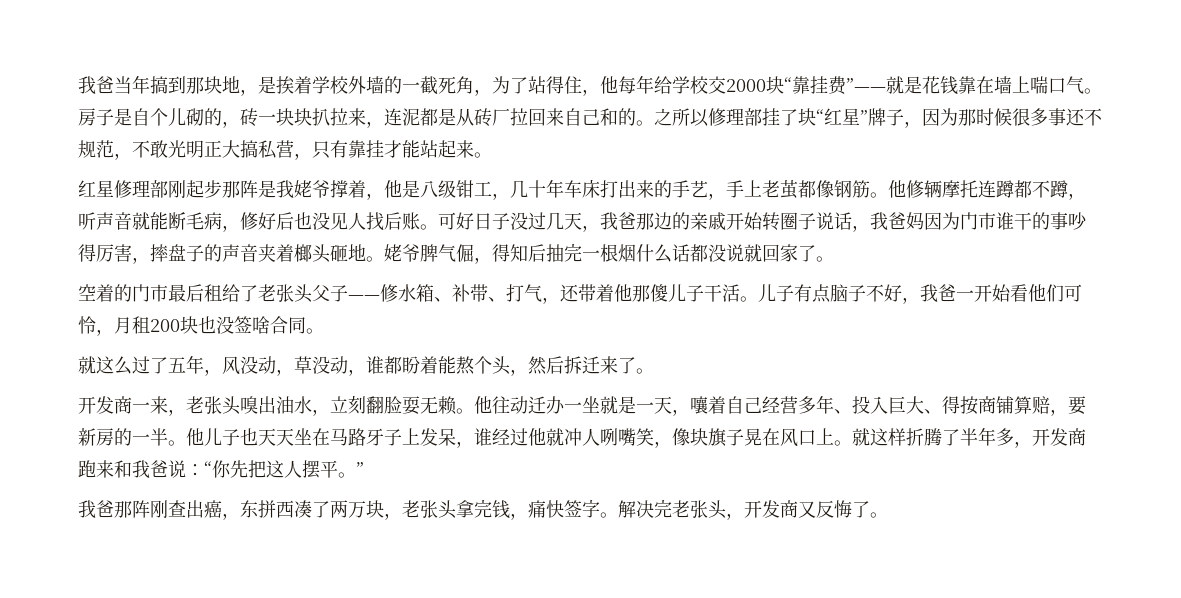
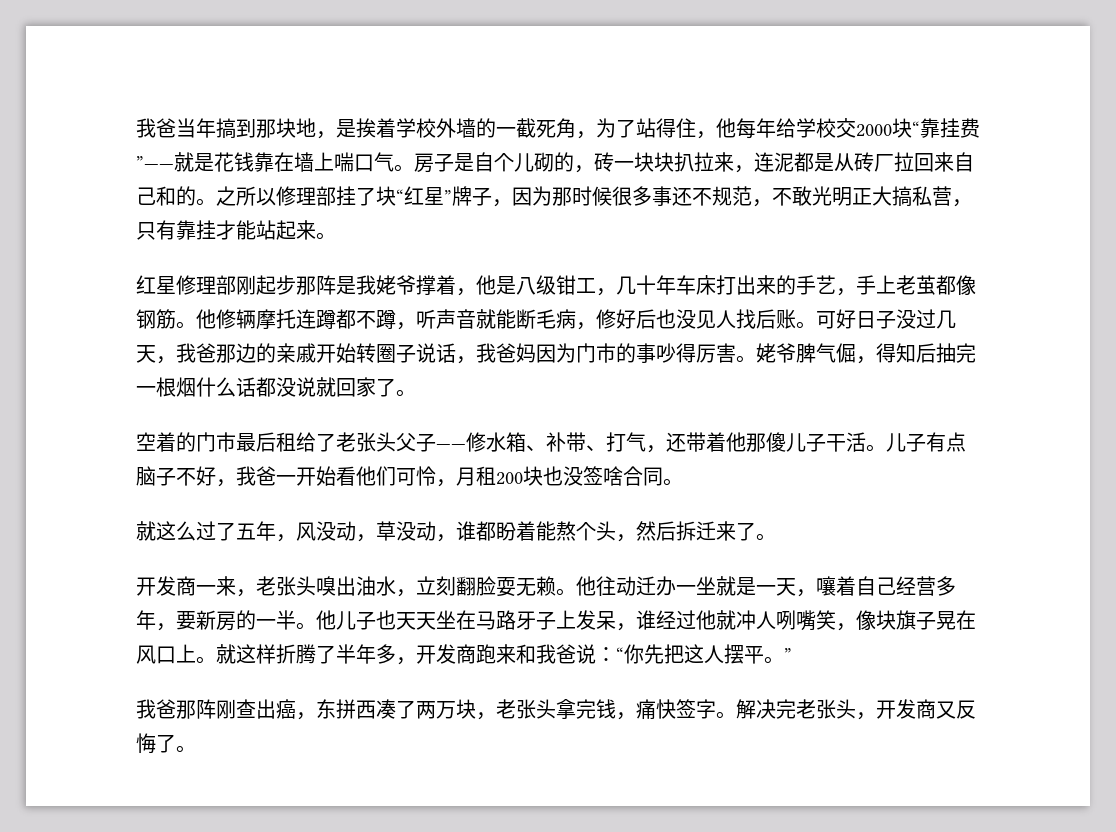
- 可好日子没过几天，我爸那边的亲戚开始转圈子说话，我爸妈因为门市谁干的事吵得厉害，摔盘子的声音夹着榔头砸地。
+ 可好日子没过几天，我爸那边的亲戚开始转圈子说话，我爸妈因为门市的事吵得厉害。
- 他往动迁办一坐就是一天，嚷着自己经营多年、投入巨大、得按商铺算赔，要新房的一半。
+ 他往动迁办一坐就是一天，嚷着自己经营多年，要新房的一半。

